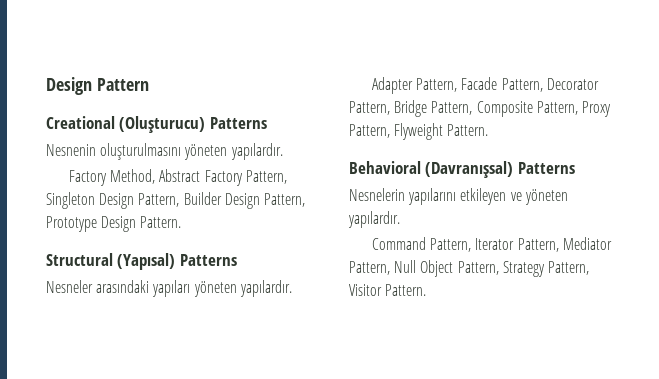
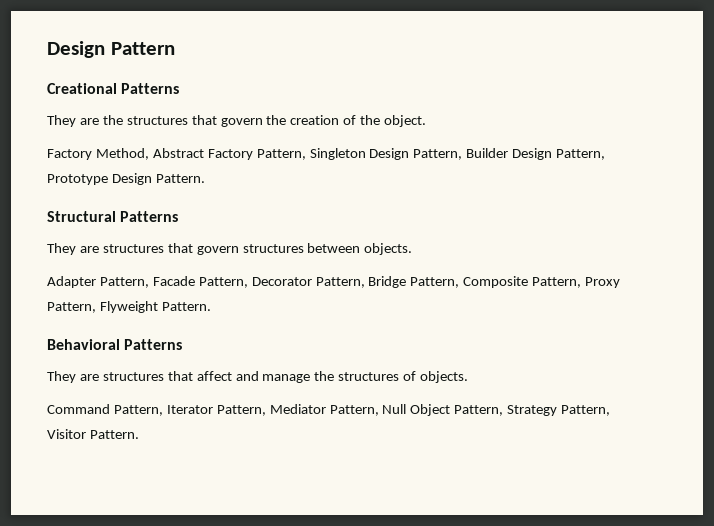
- Creational (Oluşturucu) Patterns
- Nesnenin oluşturulmasını yöneten yapılardır.
+ Creational Patterns
+ They are the structures that govern the creation of the object.
- Structural (Yapısal) Patterns
- Nesneler arasındaki yapıları yöneten yapılardır.
+ Structural Patterns
+ They are structures that govern structures between objects.
- Behavioral (Davranışsal) Patterns
- Nesnelerin yapılarını etkileyen ve yöneten yapılardır.
+ Behavioral Patterns
+ They are structures that affect and manage the structures of objects.

